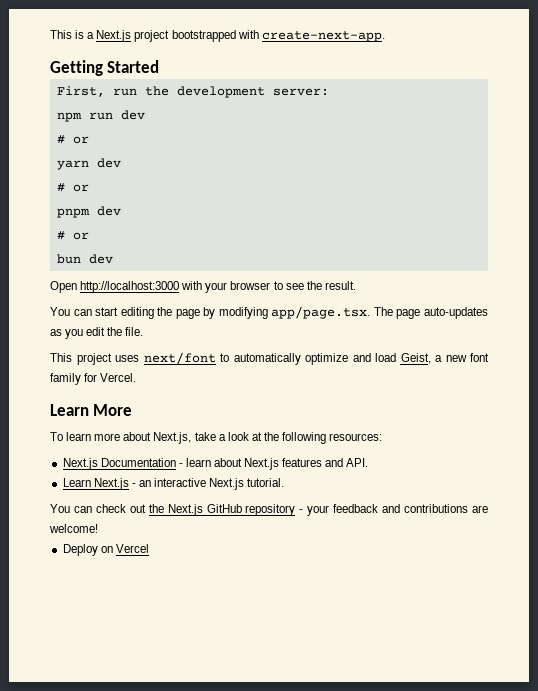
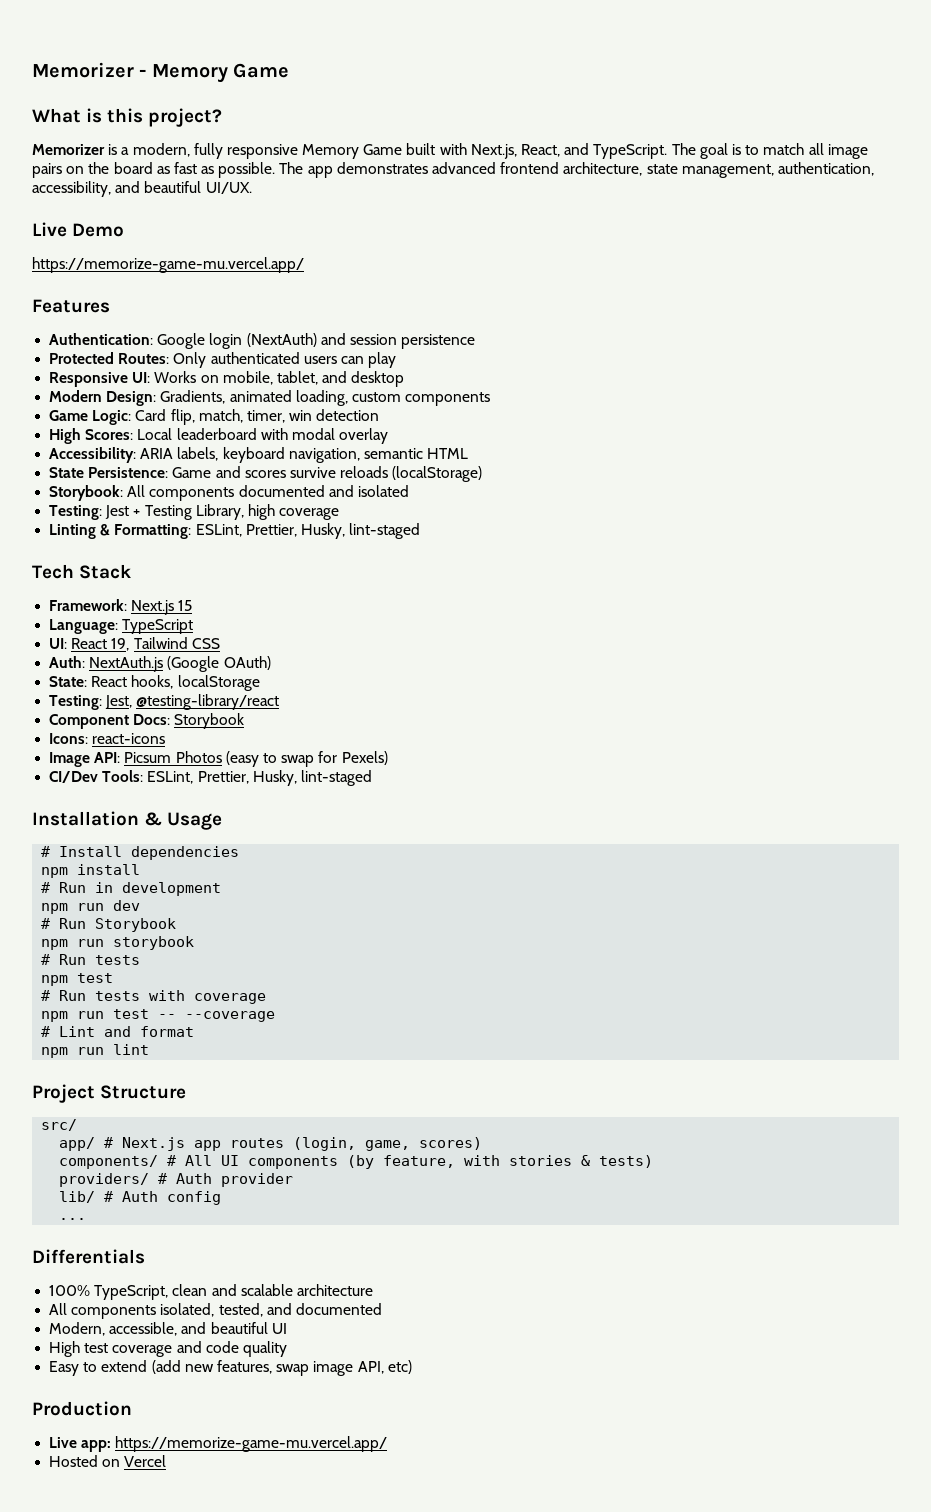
- This is a Next.js project bootstrapped with create-next-app.
- Getting Started
- First, run the development server:
+ Memorizer - Memory Game
+ What is this project?
+ Memorizer is a modern, fully responsive Memory Game built with Next.js, React, and TypeScript. The goal is to match all image pairs on the board as fast as possible. The app demonstrates advanced frontend architecture, state management, authentication, accessibility, and beautiful UI/UX.
+ Live Demo
+ https://memorize-game-mu.vercel.app/
+ Features
+ Authentication: Google login (NextAuth) and session persistence
+ Protected Routes: Only authenticated users can play
+ Responsive UI: Works on mobile, tablet, and desktop
+ Modern Design: Gradients, animated loading, custom components
+ Game Logic: Card flip, match, timer, win detection
+ High Scores: Local leaderboard with modal overlay
+ Accessibility: ARIA labels, keyboard navigation, semantic HTML
+ State Persistence: Game and scores survive reloads (localStorage)
+ Storybook: All components documented and isolated
+ Testing: Jest + Testing Library, high coverage
+ Linting & Formatting: ESLint, Prettier, Husky, lint-staged
+ Tech Stack
+ Framework: Next.js 15
+ Language: TypeScript
+ UI: React 19, Tailwind CSS
+ Auth: NextAuth.js (Google OAuth)
+ State: React hooks, localStorage
+ Testing: Jest, @testing-library/react
+ Component Docs: Storybook
+ Icons: react-icons
+ Image API: Picsum Photos (easy to swap for Pexels)
+ CI/Dev Tools: ESLint, Prettier, Husky, lint-staged
+ Installation & Usage
+ # Install dependencies
+ npm install
+ # Run in development
  npm run dev
- # or
- yarn dev
- # or
- pnpm dev
- # or
- bun dev
- Open http://localhost:3000 with your browser to see the result.
- You can start editing the page by modifying app/page.tsx. The page auto-updates as you edit the file.
- This project uses next/font to automatically optimize and load Geist, a new font family for Vercel.
- Learn More
- To learn more about Next.js, take a look at the following resources:
- Next.js Documentation - learn about Next.js features and API.
- Learn Next.js - an interactive Next.js tutorial.
- You can check out the Next.js GitHub repository - your feedback and contributions are welcome!
- Deploy on Vercel
+ # Run Storybook
+ npm run storybook
+ # Run tests
+ npm test
+ # Run tests with coverage
+ npm run test -- --coverage
+ # Lint and format
+ npm run lint
+ Project Structure
+ src/
+ app/ # Next.js app routes (login, game, scores)
+ components/ # All UI components (by feature, with stories & tests)
+ providers/ # Auth provider
+ lib/ # Auth config
+ ...
+ Differentials
+ 100% TypeScript, clean and scalable architecture
+ All components isolated, tested, and documented
+ Modern, accessible, and beautiful UI
+ High test coverage and code quality
+ Easy to extend (add new features, swap image API, etc)
+ Production
+ Live app: https://memorize-game-mu.vercel.app/
+ Hosted on Vercel

